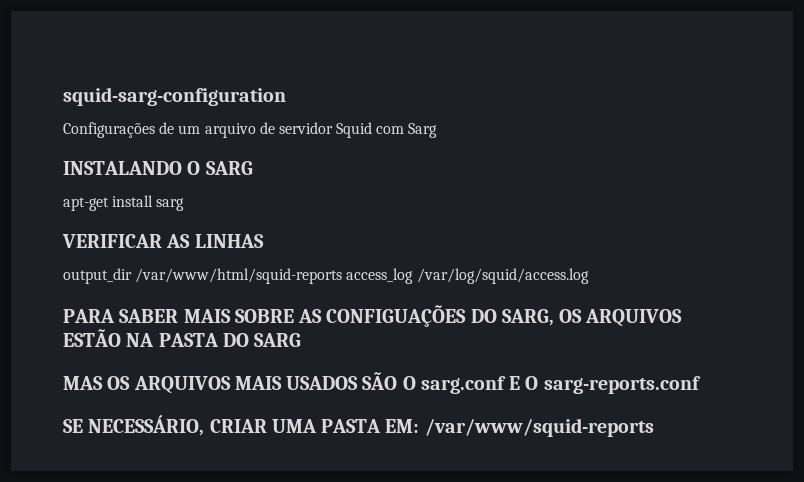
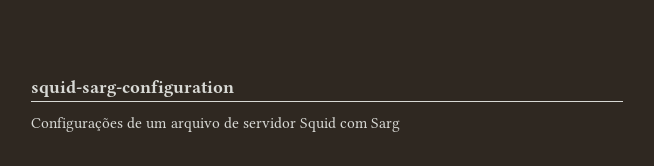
- INSTALANDO O SARG
- apt-get install sarg
- VERIFICAR AS LINHAS
- output_dir /var/www/html/squid-reports access_log /var/log/squid/access.log
- PARA SABER MAIS SOBRE AS CONFIGUAÇÕES DO SARG, OS ARQUIVOS ESTÃO NA PASTA DO SARG
- MAS OS ARQUIVOS MAIS USADOS SÃO O sarg.conf E O sarg-reports.conf
- SE NECESSÁRIO, CRIAR UMA PASTA EM: /var/www/squid-reports

